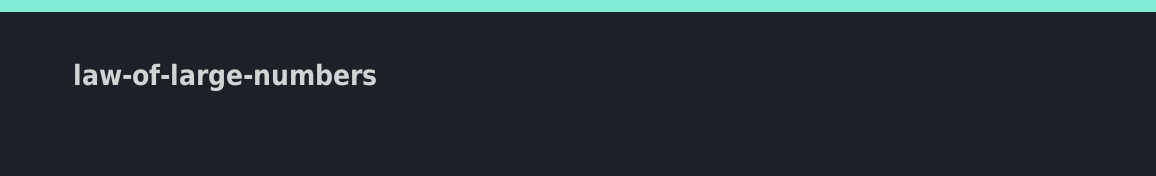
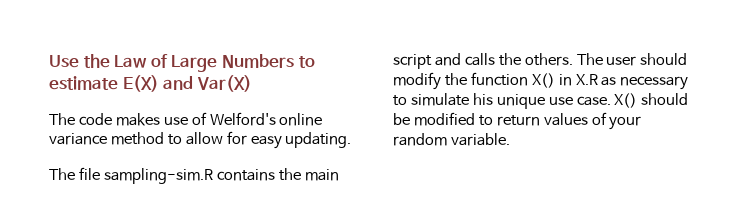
- law-of-large-numbers
+ Use the Law of Large Numbers to estimate E(X) and Var(X)
+ The code makes use of Welford's online variance method to allow for easy updating.
+ The file sampling-sim.R contains the main script and calls the others. The user should modify the function X() in X.R as necessary to simulate his unique use case. X() should be modified to return values of your random variable.

